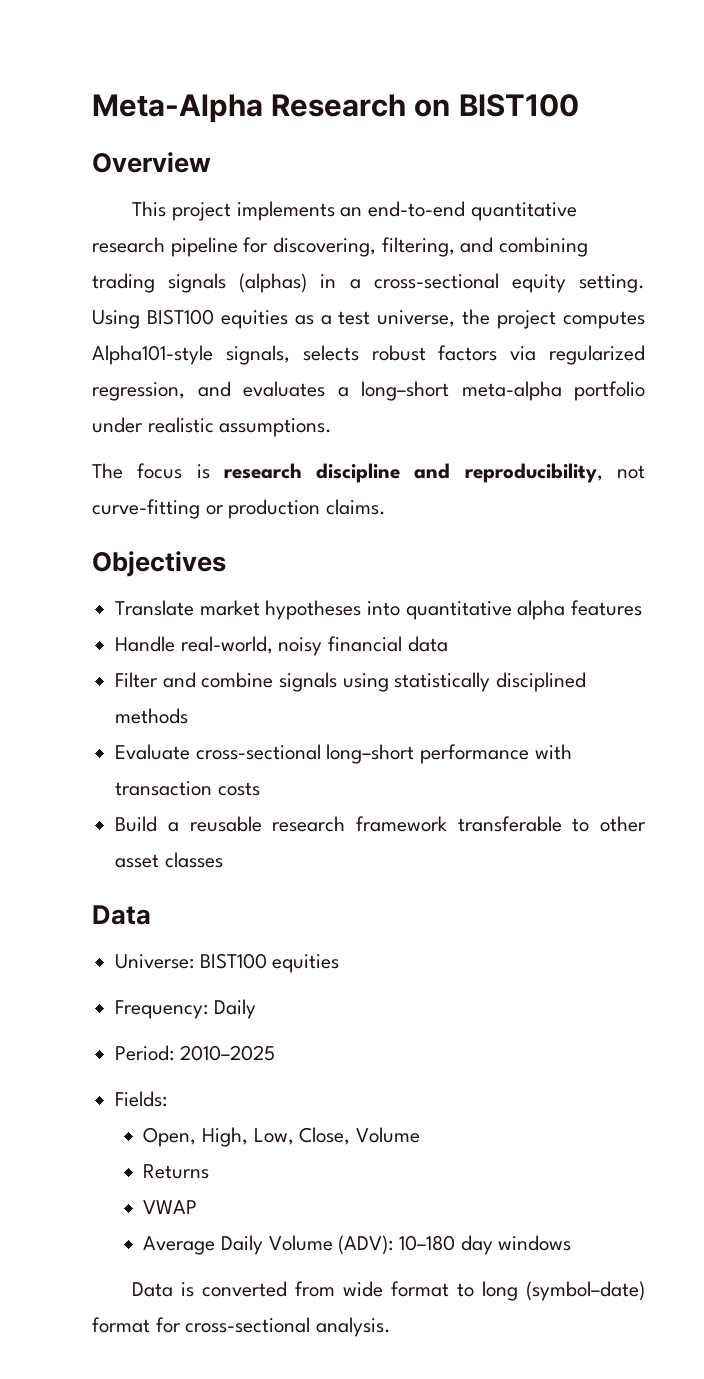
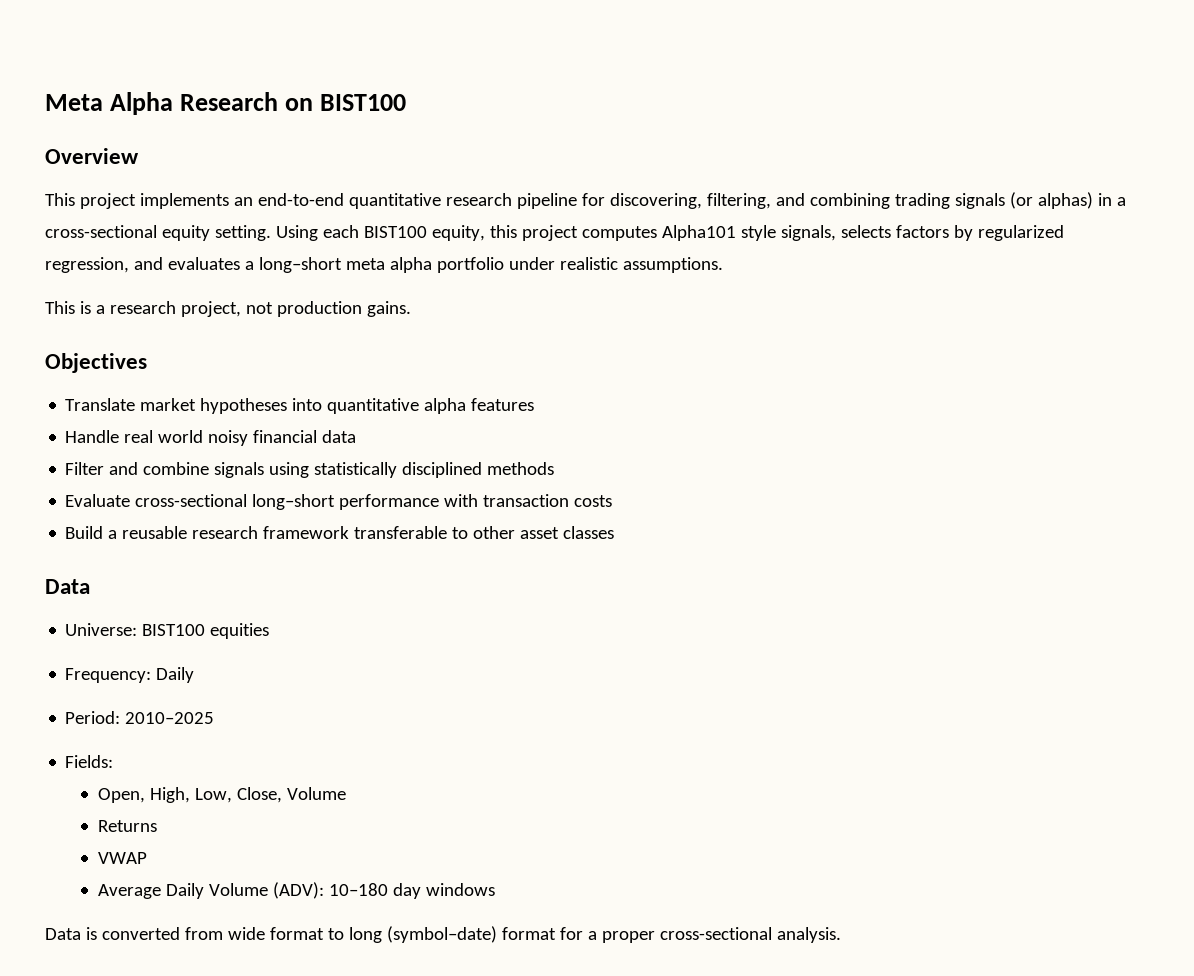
- Meta-Alpha Research on BIST100
+ Meta Alpha Research on BIST100
- This project implements an end-to-end quantitative research pipeline for discovering, filtering, and combining trading signals (alphas) in a cross-sectional equity setting.
+ This project implements an end-to-end quantitative research pipeline for discovering, filtering, and combining trading signals (or alphas) in a cross-sectional equity setting.
- Using BIST100 equities as a test universe, the project computes Alpha101-style signals, selects robust factors via regularized regression, and evaluates a long–short meta-alpha portfolio under realistic assumptions.
+ Using each BIST100 equity, this project computes Alpha101 style signals, selects factors by regularized regression, and evaluates a long–short meta alpha portfolio under realistic assumptions.
- The focus is research discipline and reproducibility, not curve-fitting or production claims.
+ This is a research project, not production gains.
- Handle real-world, noisy financial data
+ Handle real world noisy financial data
- Data is converted from wide format to long (symbol–date) format for cross-sectional analysis.
+ Data is converted from wide format to long (symbol–date) format for a proper cross-sectional analysis.

